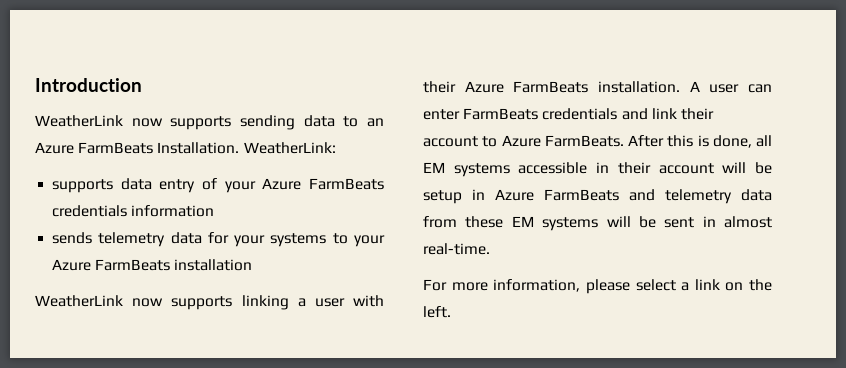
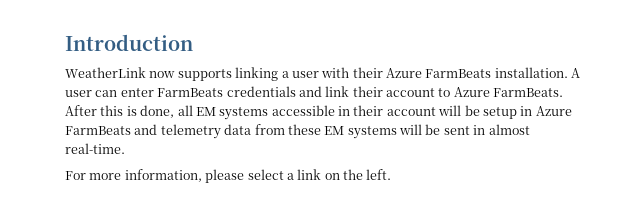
- WeatherLink now supports sending data to an Azure FarmBeats Installation. WeatherLink:
- supports data entry of your Azure FarmBeats credentials information
- sends telemetry data for your systems to your Azure FarmBeats installation

